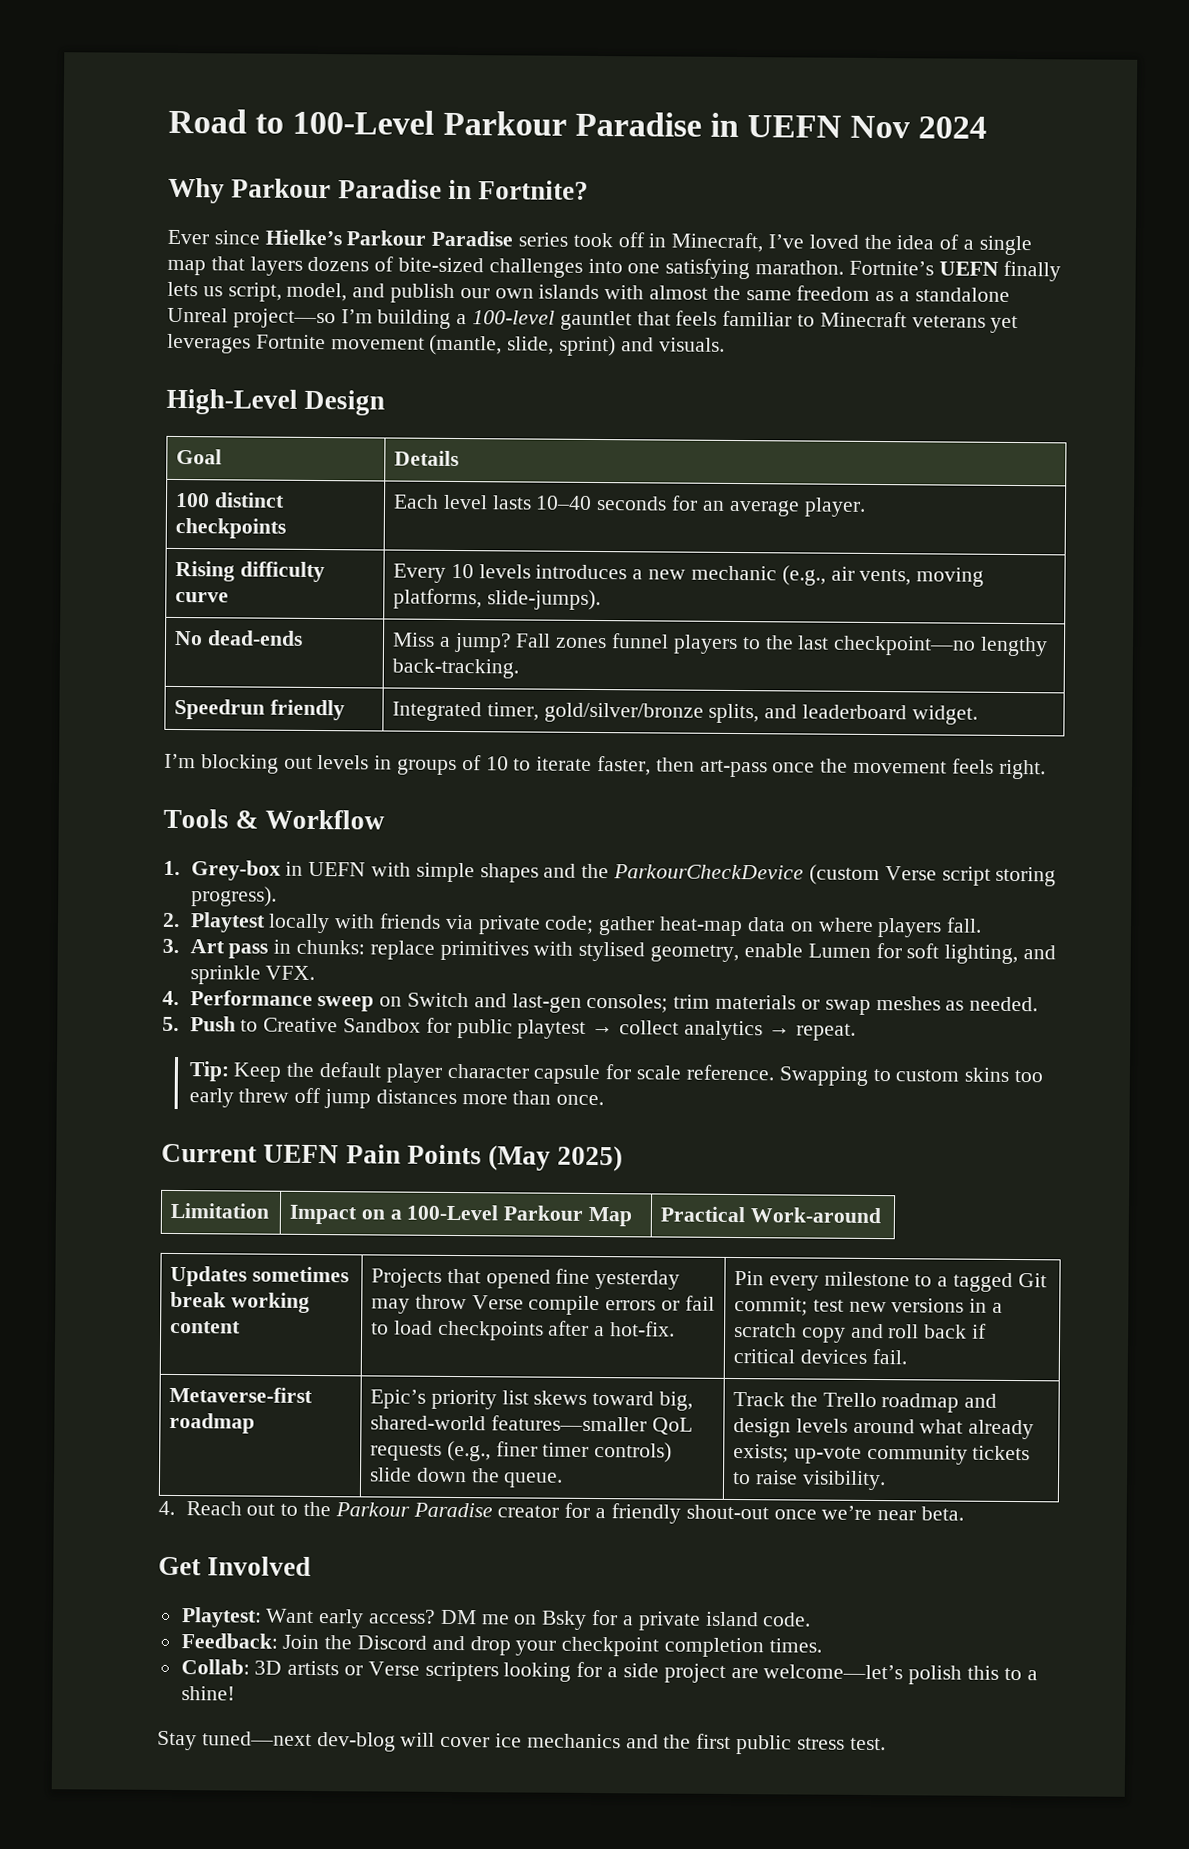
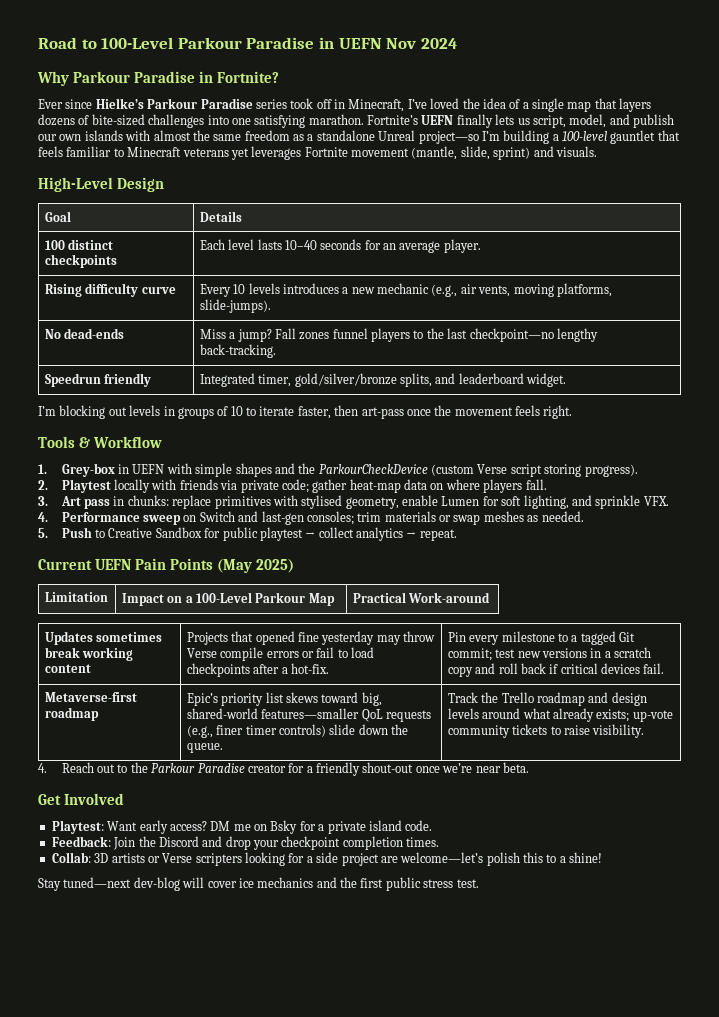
- Tip: Keep the default player character capsule for scale reference. Swapping to custom skins too early threw off jump distances more than once.

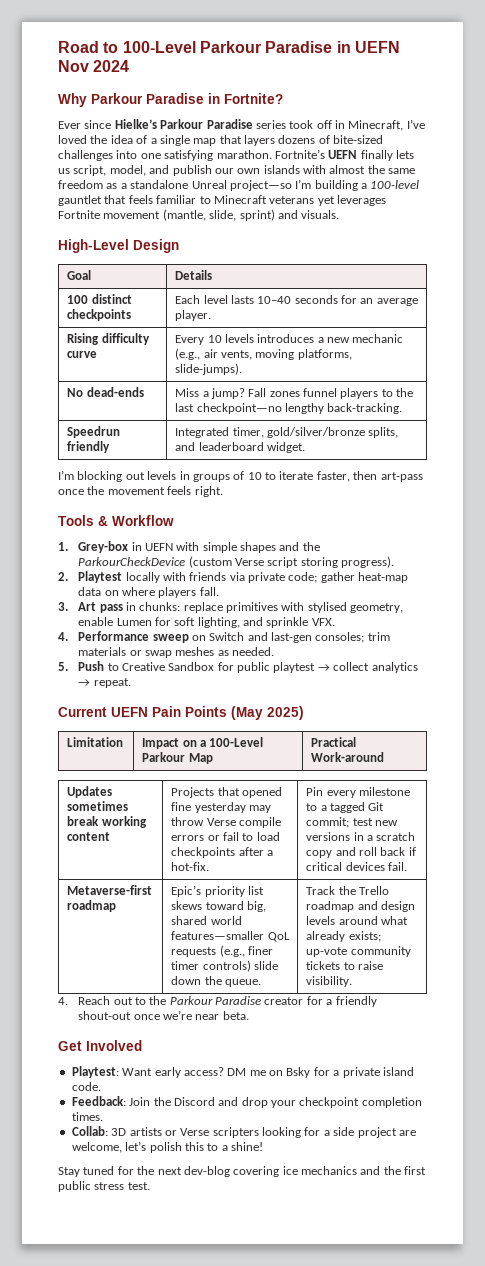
- Metaverse-first roadmap | Epic’s priority list skews toward big, shared-world features—smaller QoL requests (e.g., finer timer controls) slide down the queue. | Track the Trello roadmap and design levels around what already exists; up-vote community tickets to raise visibility.
+ Metaverse-first roadmap | Epic’s priority list skews toward big, shared world features—smaller QoL requests (e.g., finer timer controls) slide down the queue. | Track the Trello roadmap and design levels around what already exists; up-vote community tickets to raise visibility.
- Collab: 3D artists or Verse scripters looking for a side project are welcome—let’s polish this to a shine!
+ Collab: 3D artists or Verse scripters looking for a side project are welcome, let’s polish this to a shine!
- Stay tuned—next dev-blog will cover ice mechanics and the first public stress test.
+ Stay tuned for the next dev-blog covering ice mechanics and the first public stress test.

